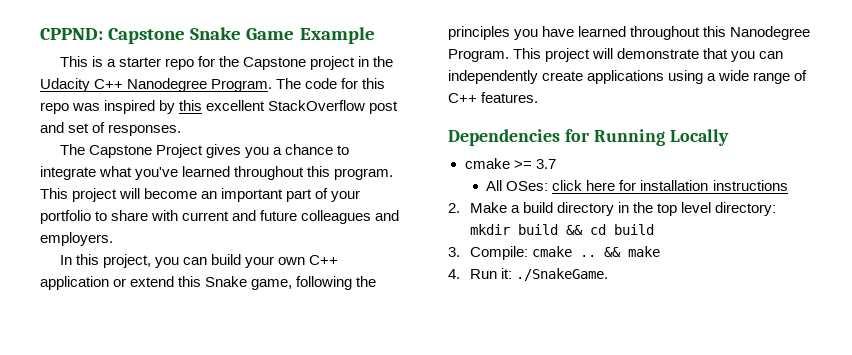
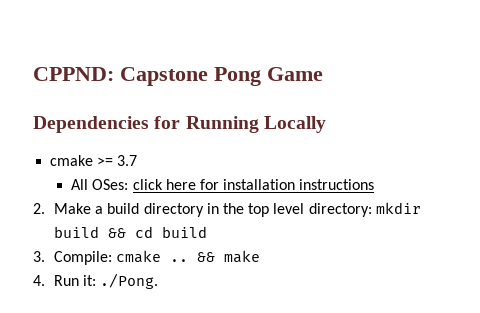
- CPPND: Capstone Snake Game Example
- This is a starter repo for the Capstone project in the Udacity C++ Nanodegree Program. The code for this repo was inspired by this excellent StackOverflow post and set of responses.
- The Capstone Project gives you a chance to integrate what you've learned throughout this program. This project will become an important part of your portfolio to share with current and future colleagues and employers.
- In this project, you can build your own C++ application or extend this Snake game, following the principles you have learned throughout this Nanodegree Program. This project will demonstrate that you can independently create applications using a wide range of C++ features.
+ CPPND: Capstone Pong Game
- 4. Run it: ./SnakeGame.
+ 4. Run it: ./Pong.

